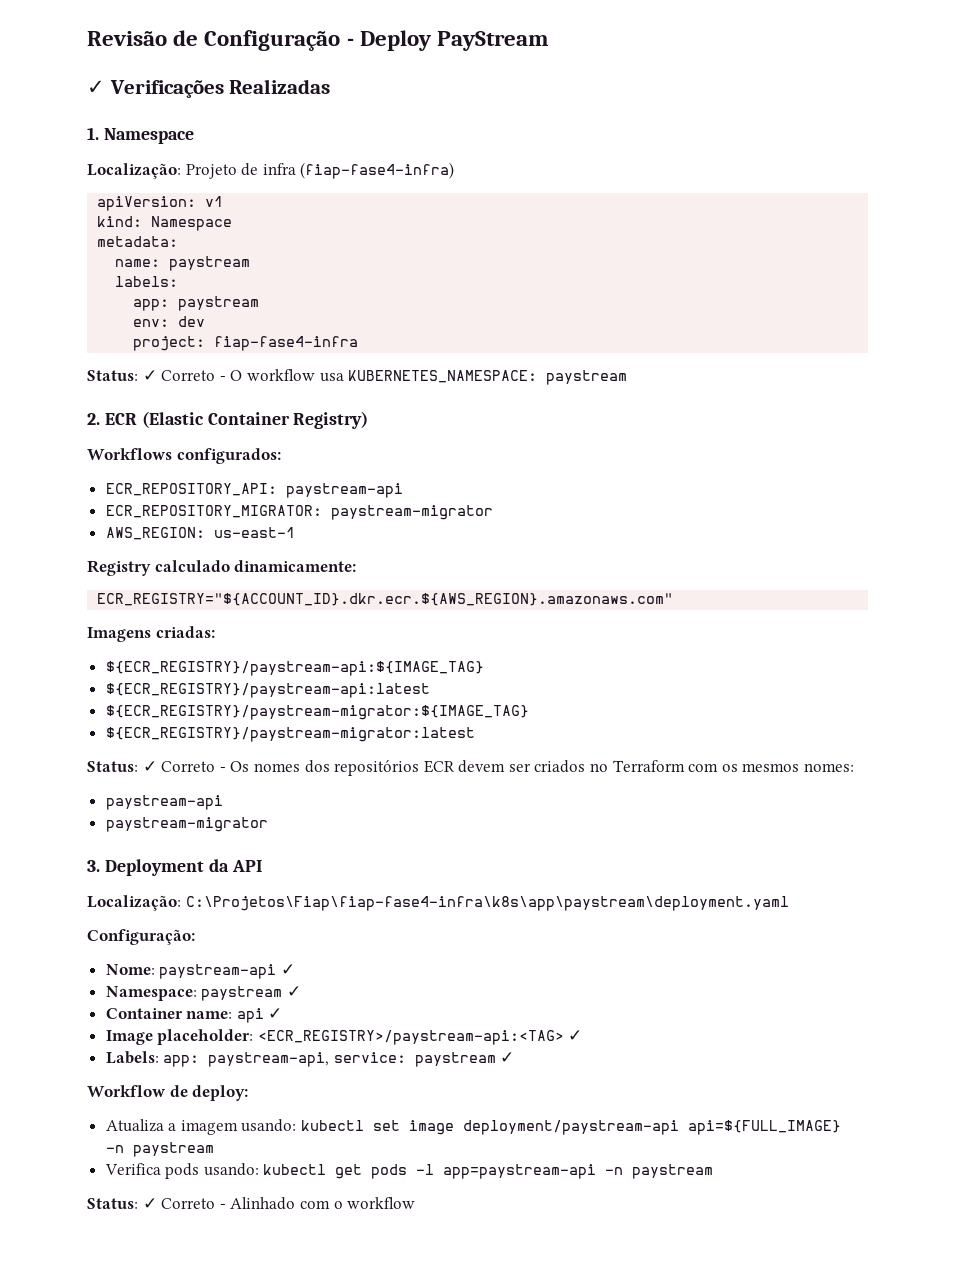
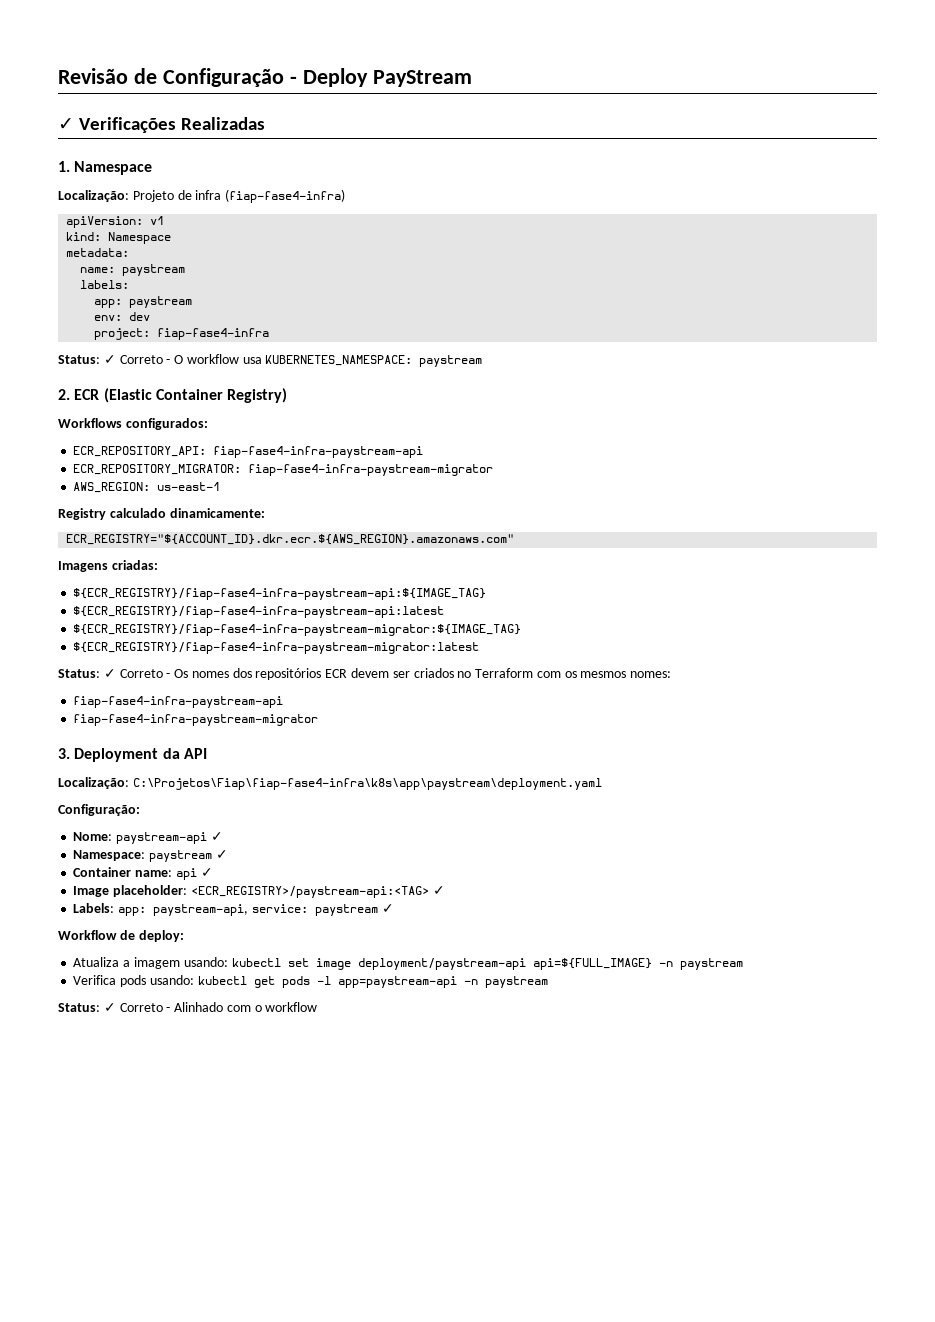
- ECR_REPOSITORY_API: paystream-api
+ ECR_REPOSITORY_API: fiap-fase4-infra-paystream-api
- ECR_REPOSITORY_MIGRATOR: paystream-migrator
+ ECR_REPOSITORY_MIGRATOR: fiap-fase4-infra-paystream-migrator
- ${ECR_REGISTRY}/paystream-api:${IMAGE_TAG}
- ${ECR_REGISTRY}/paystream-api:latest
- ${ECR_REGISTRY}/paystream-migrator:${IMAGE_TAG}
- ${ECR_REGISTRY}/paystream-migrator:latest
+ ${ECR_REGISTRY}/fiap-fase4-infra-paystream-api:${IMAGE_TAG}
+ ${ECR_REGISTRY}/fiap-fase4-infra-paystream-api:latest
+ ${ECR_REGISTRY}/fiap-fase4-infra-paystream-migrator:${IMAGE_TAG}
+ ${ECR_REGISTRY}/fiap-fase4-infra-paystream-migrator:latest
  Status: ✓ Correto - Os nomes dos repositórios ECR devem ser criados no Terraform com os mesmos nomes:
- paystream-api
- paystream-migrator
+ fiap-fase4-infra-paystream-api
+ fiap-fase4-infra-paystream-migrator

